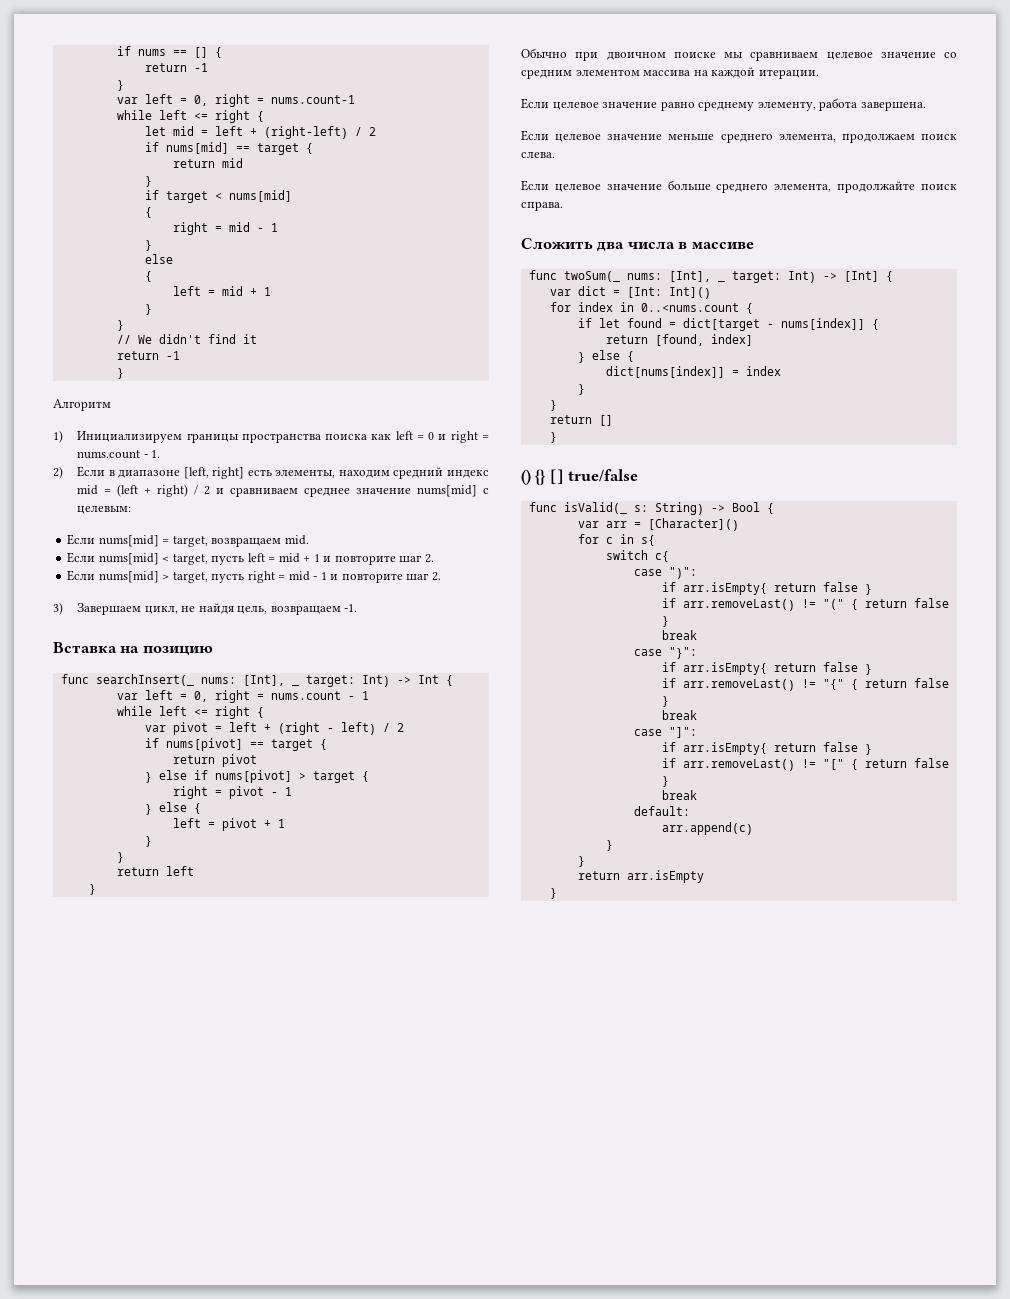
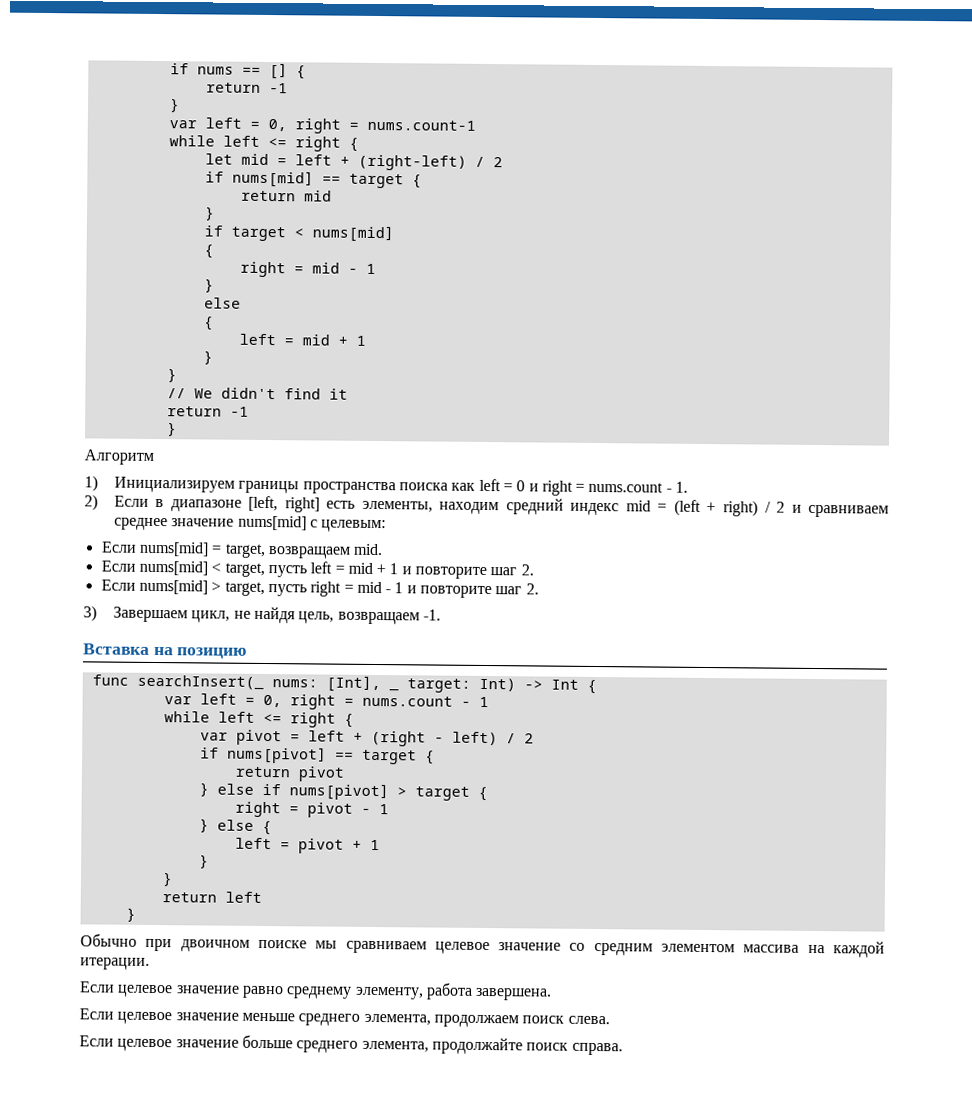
- Сложить два числа в массиве
- func twoSum(_ nums: [Int], _ target: Int) -> [Int] {
- var dict = [Int: Int]()
- for index in 0..<nums.count {
- if let found = dict[target - nums[index]] {
- return [found, index]
- } else {
- dict[nums[index]] = index
- }
- }
- return []
- }
- () {} [] true/false
- func isValid(_ s: String) -> Bool {
- var arr = [Character]()
- for c in s{
- switch c{
- case ")":
- if arr.isEmpty{ return false }
- if arr.removeLast() != "(" { return false }
- break
- case "}":
- if arr.isEmpty{ return false }
- if arr.removeLast() != "{" { return false }
- break
- case "]":
- if arr.isEmpty{ return false }
- if arr.removeLast() != "[" { return false }
- break
- default:
- arr.append(c)
- }
- }
- return arr.isEmpty
- }

